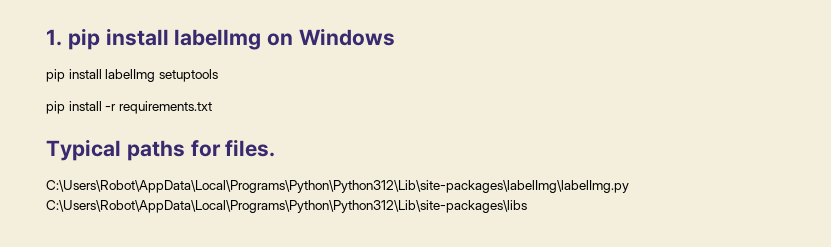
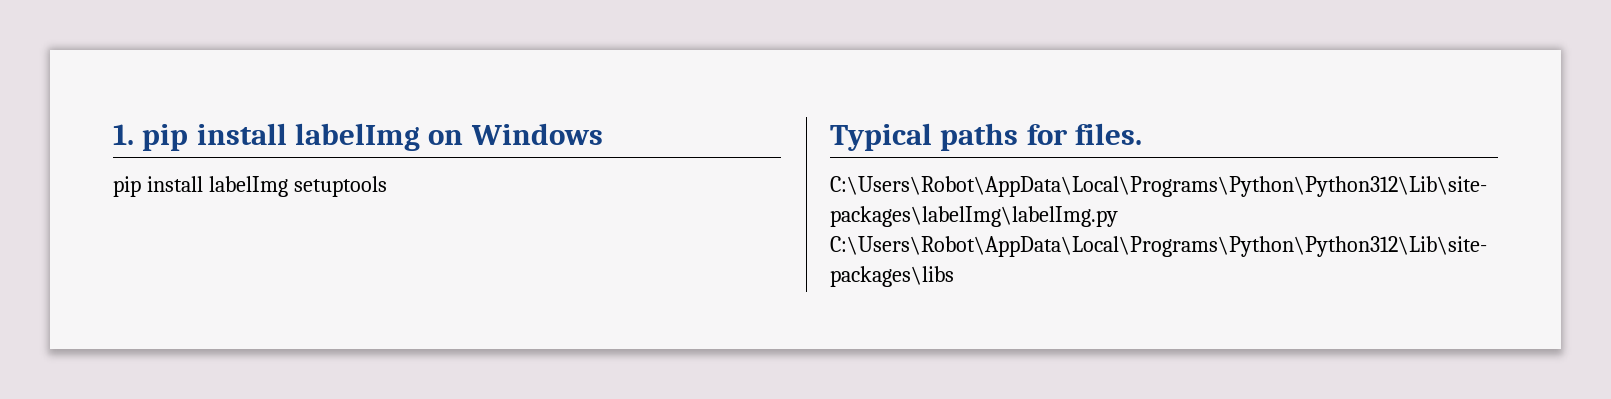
- pip install -r requirements.txt

